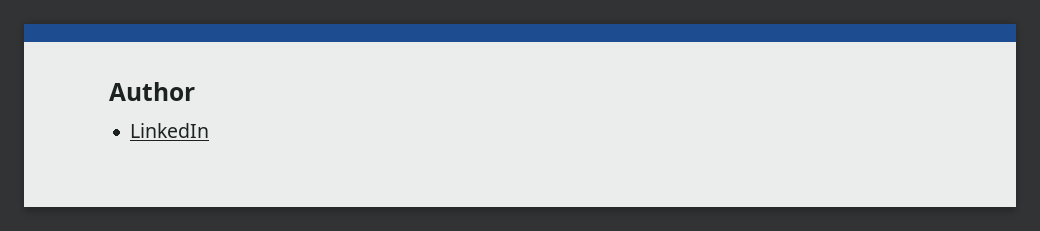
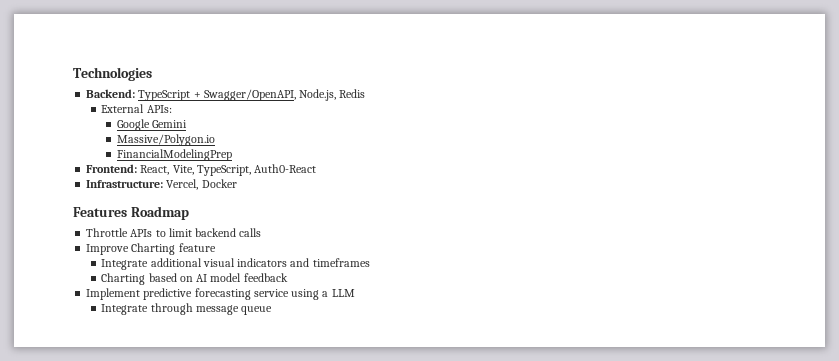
- Author
- LinkedIn
+ Technologies
+ Backend: TypeScript + Swagger/OpenAPI, Node.js, Redis
+ External APIs:
+ Google Gemini
+ Massive/Polygon.io
+ FinancialModelingPrep
+ Frontend: React, Vite, TypeScript, Auth0-React
+ Infrastructure: Vercel, Docker
+ Features Roadmap
+ Throttle APIs to limit backend calls
+ Improve Charting feature
+ Integrate additional visual indicators and timeframes
+ Charting based on AI model feedback
+ Implement predictive forecasting service using a LLM
+ Integrate through message queue

